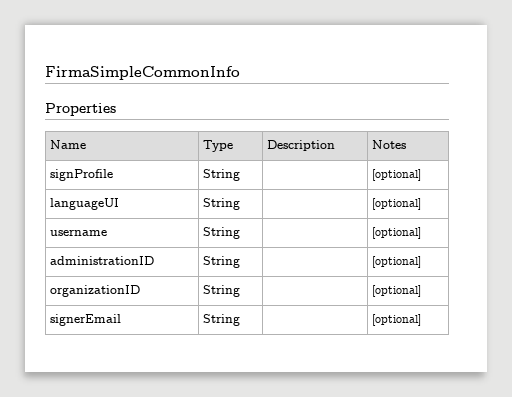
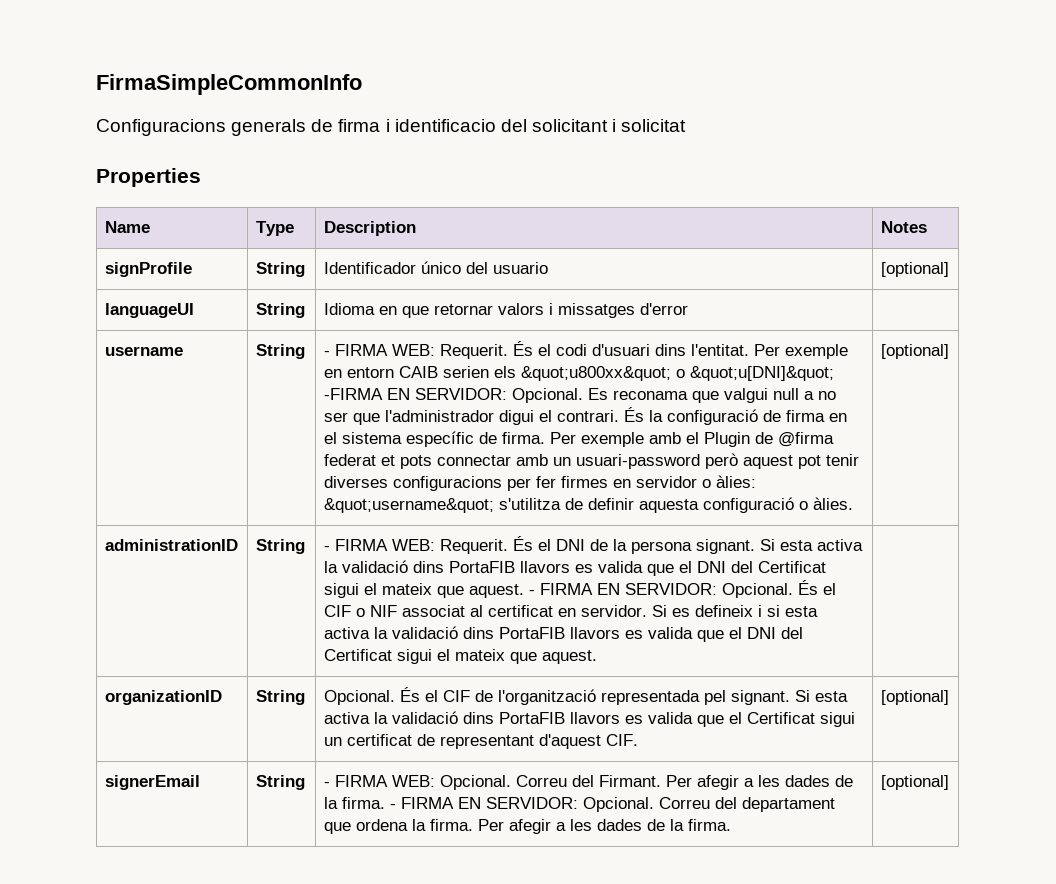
+ Configuracions generals de firma i identificacio del solicitant i solicitat
- signProfile | String | | [optional]
+ signProfile | String | Identificador único del usuario | [optional]
- languageUI | String | | [optional]
- username | String | | [optional]
- administrationID | String | | [optional]
- organizationID | String | | [optional]
- signerEmail | String | | [optional]
+ languageUI | String | Idioma en que retornar valors i missatges d'error |
+ username | String | - FIRMA WEB: Requerit. És el codi d'usuari dins l'entitat. Per exemple en entorn CAIB serien els &quot;u800xx&quot; o &quot;u[DNI]&quot; -FIRMA EN SERVIDOR: Opcional. Es reconama que valgui null a no ser que l'administrador digui el contrari. És la configuració de firma en el sistema específic de firma. Per exemple amb el Plugin de @firma federat et pots connectar amb un usuari-password però aquest pot tenir diverses configuracions per fer firmes en servidor o àlies: &quot;username&quot; s'utilitza de definir aquesta configuració o àlies. | [optional]
+ administrationID | String | - FIRMA WEB: Requerit. És el DNI de la persona signant. Si esta activa la validació dins PortaFIB llavors es valida que el DNI del Certificat sigui el mateix que aquest. - FIRMA EN SERVIDOR: Opcional. És el CIF o NIF associat al certificat en servidor. Si es defineix i si esta activa la validació dins PortaFIB llavors es valida que el DNI del Certificat sigui el mateix que aquest. |
+ organizationID | String | Opcional. És el CIF de l'organització representada pel signant. Si esta activa la validació dins PortaFIB llavors es valida que el Certificat sigui un certificat de representant d'aquest CIF. | [optional]
+ signerEmail | String | - FIRMA WEB: Opcional. Correu del Firmant. Per afegir a les dades de la firma. - FIRMA EN SERVIDOR: Opcional. Correu del departament que ordena la firma. Per afegir a les dades de la firma. | [optional]

